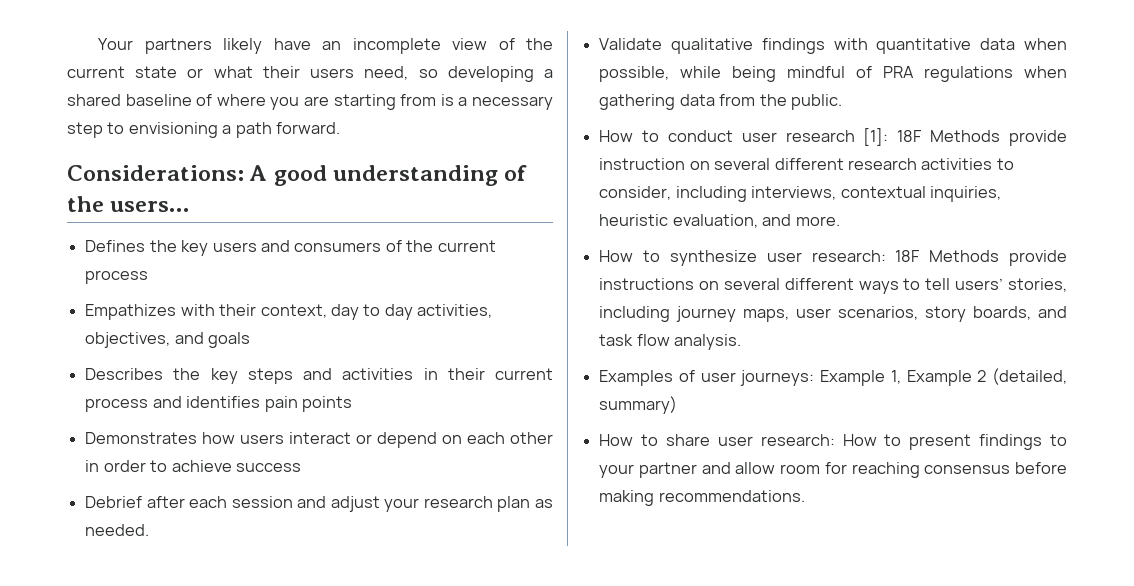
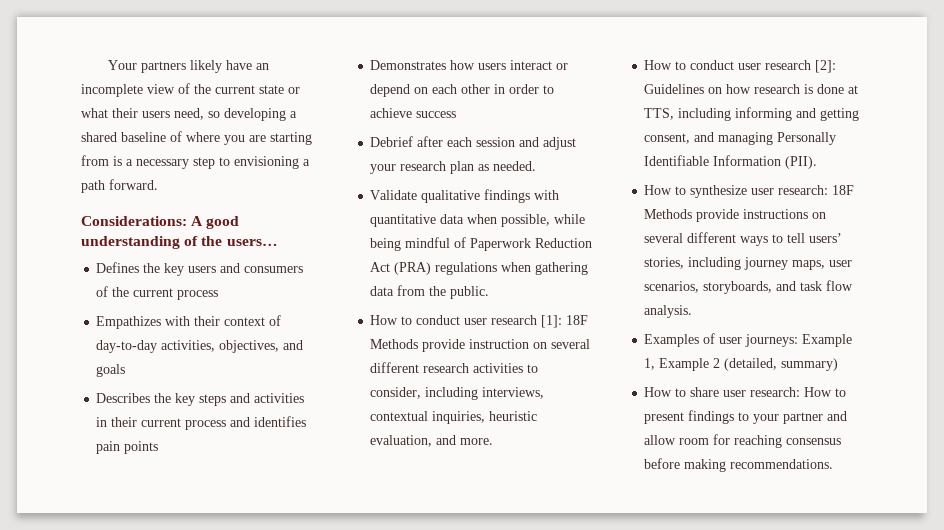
- Empathizes with their context, day to day activities, objectives, and goals
+ Empathizes with their context of day-to-day activities, objectives, and goals
- Validate qualitative findings with quantitative data when possible, while being mindful of PRA regulations when gathering data from the public.
+ Validate qualitative findings with quantitative data when possible, while being mindful of Paperwork Reduction Act (PRA) regulations when gathering data from the public.
+ How to conduct user research [2]: Guidelines on how research is done at TTS, including informing and getting consent, and managing Personally Identifiable Information (PII).
- How to synthesize user research: 18F Methods provide instructions on several different ways to tell users’ stories, including journey maps, user scenarios, story boards, and task flow analysis.
+ How to synthesize user research: 18F Methods provide instructions on several different ways to tell users’ stories, including journey maps, user scenarios, storyboards, and task flow analysis.

